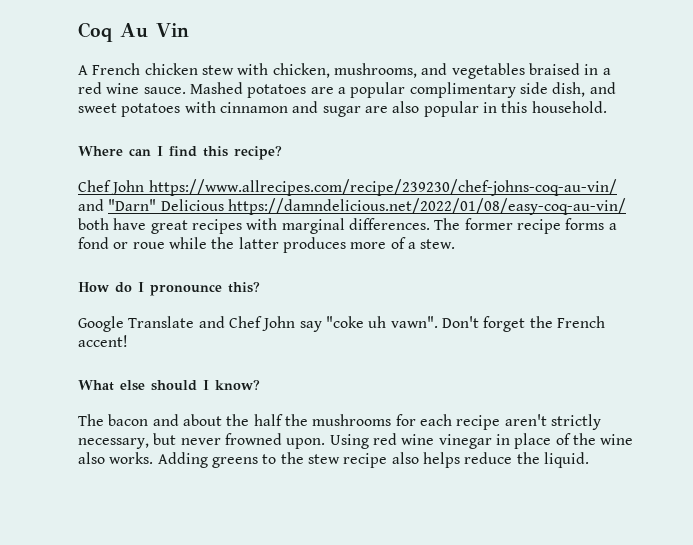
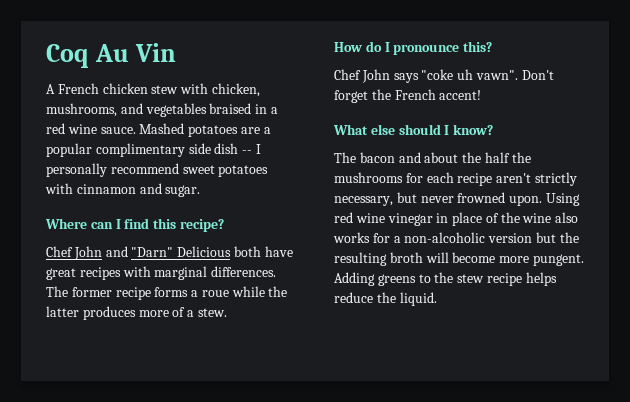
- Mashed potatoes are a popular complimentary side dish, and sweet potatoes with cinnamon and sugar are also popular in this household.
+ Mashed potatoes are a popular complimentary side dish -- I personally recommend sweet potatoes with cinnamon and sugar.
- Chef John https://www.allrecipes.com/recipe/239230/chef-johns-coq-au-vin/ and "Darn" Delicious https://damndelicious.net/2022/01/08/easy-coq-au-vin/ both have great recipes with marginal differences.
+ Chef John and "Darn" Delicious both have great recipes with marginal differences.
- The former recipe forms a fond or roue while the latter produces more of a stew.
+ The former recipe forms a roue while the latter produces more of a stew.
- Google Translate and Chef John say "coke uh vawn".
+ Chef John says "coke uh vawn".
- Using red wine vinegar in place of the wine also works.
+ Using red wine vinegar in place of the wine also works for a non-alcoholic version but the resulting broth will become more pungent.
- Adding greens to the stew recipe also helps reduce the liquid.
+ Adding greens to the stew recipe helps reduce the liquid.

